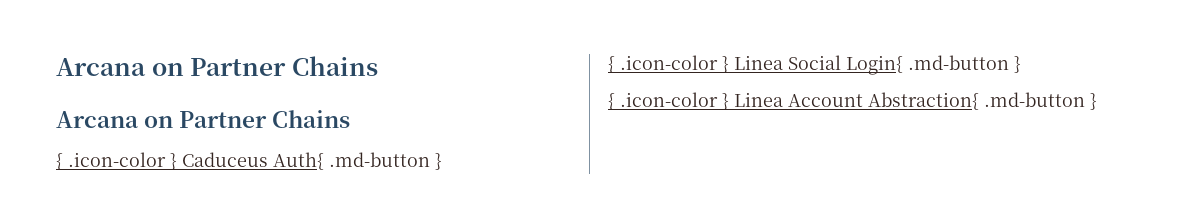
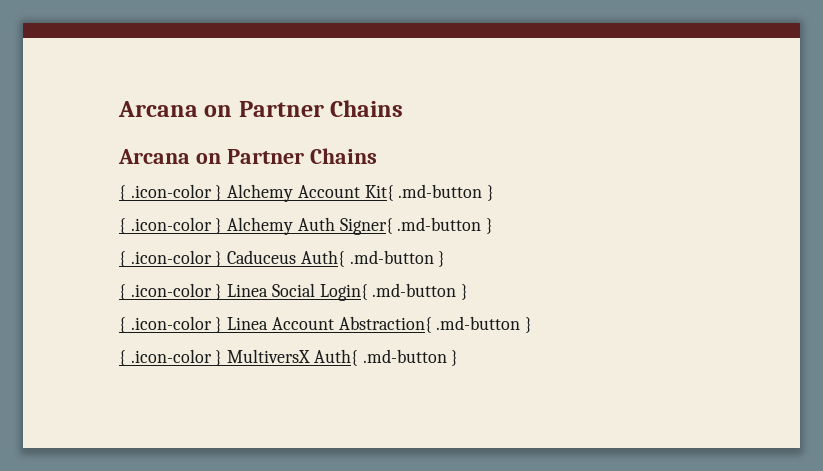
+ { .icon-color } Alchemy Account Kit{ .md-button }
+ { .icon-color } Alchemy Auth Signer{ .md-button }
+ { .icon-color } MultiversX Auth{ .md-button }

